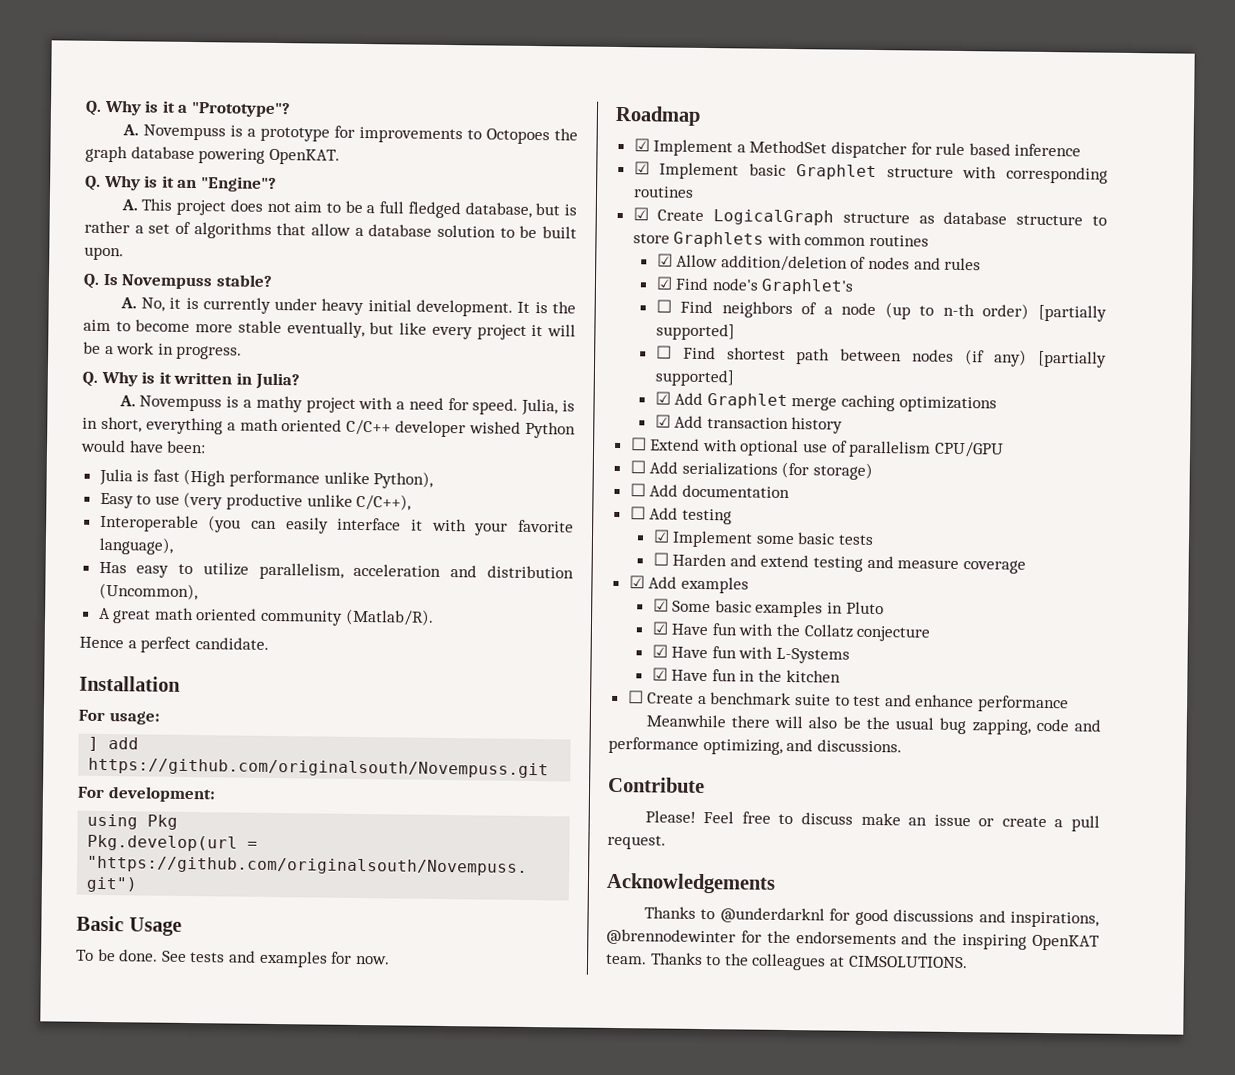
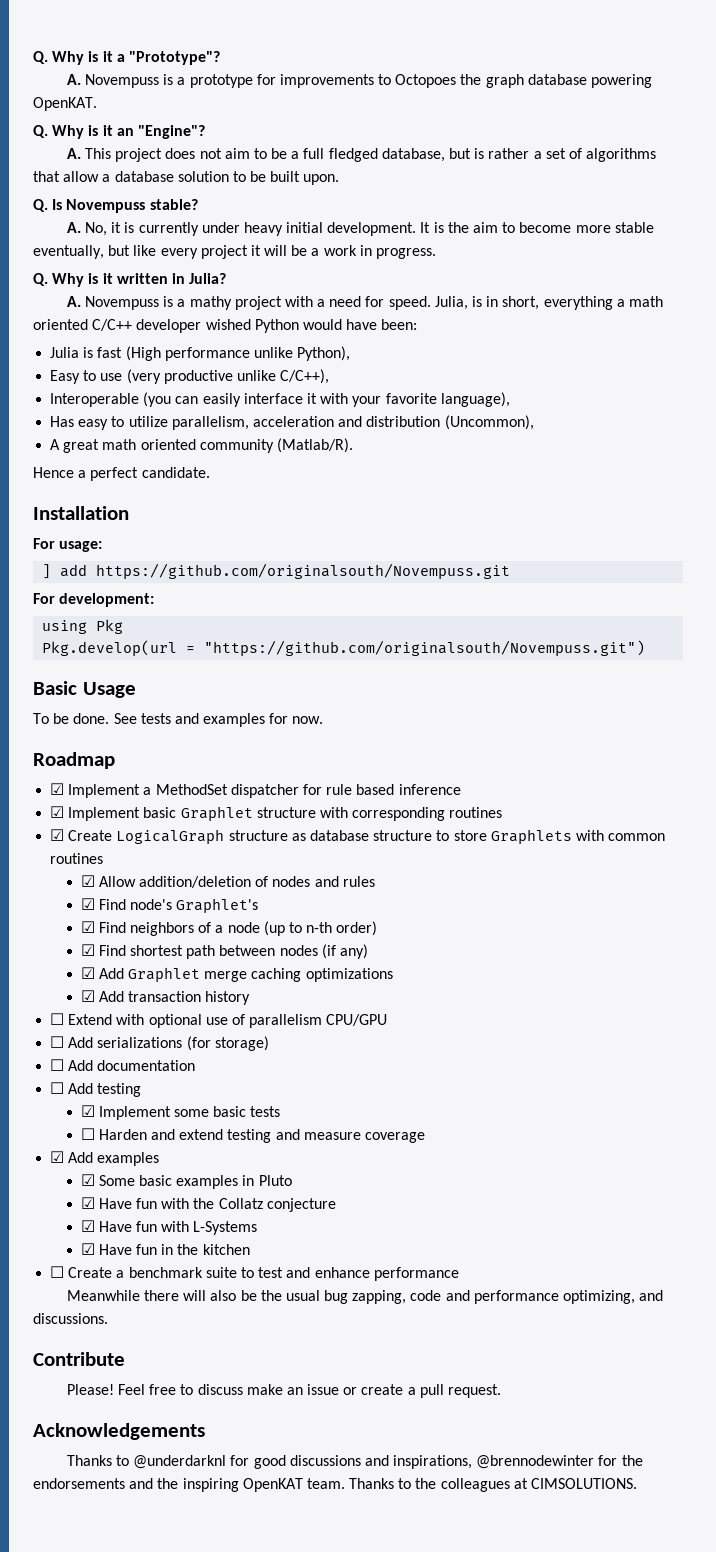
- ☐ Find neighbors of a node (up to n-th order) [partially supported]
- ☐ Find shortest path between nodes (if any) [partially supported]
+ ☑ Find neighbors of a node (up to n-th order)
+ ☑ Find shortest path between nodes (if any)

